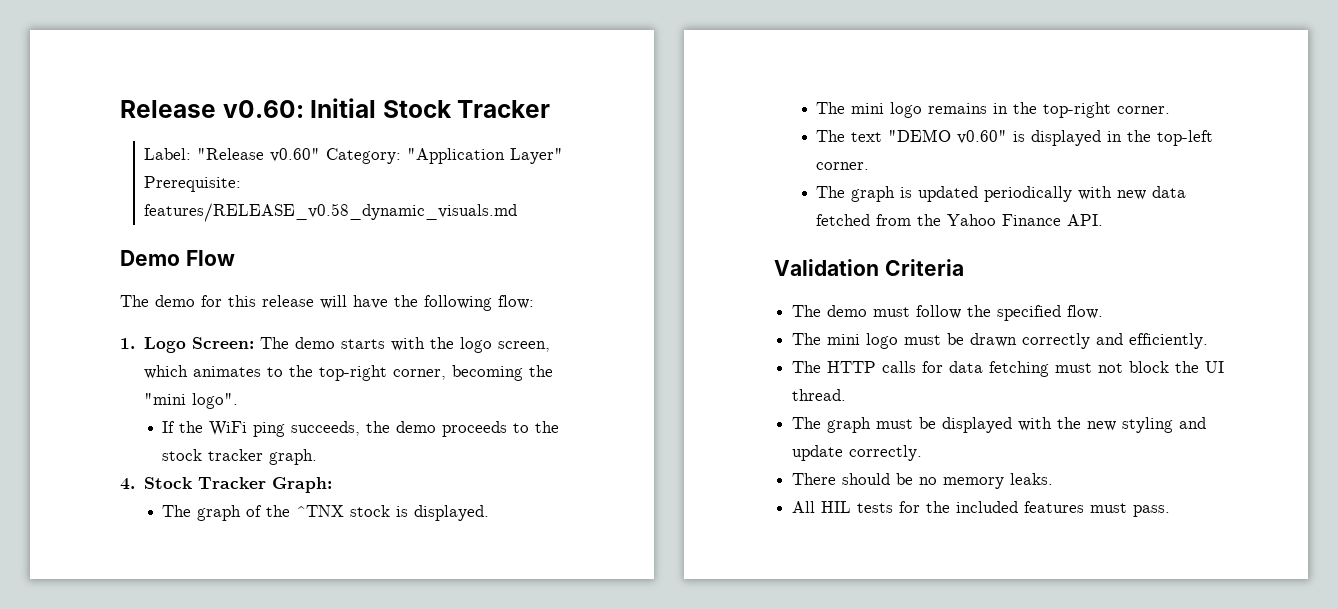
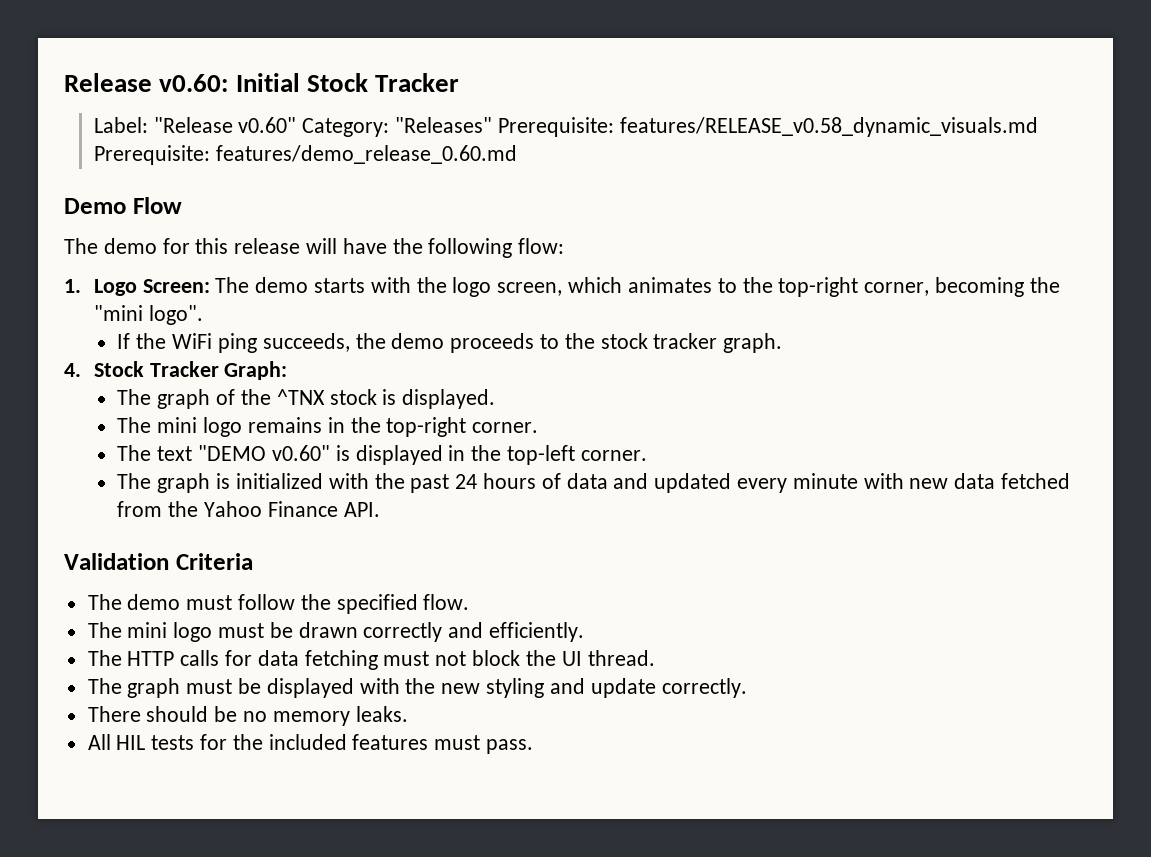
- Label: "Release v0.60" Category: "Application Layer" Prerequisite: features/RELEASE_v0.58_dynamic_visuals.md
+ Label: "Release v0.60" Category: "Releases" Prerequisite: features/RELEASE_v0.58_dynamic_visuals.md Prerequisite: features/demo_release_0.60.md
- The graph is updated periodically with new data fetched from the Yahoo Finance API.
+ The graph is initialized with the past 24 hours of data and updated every minute with new data fetched from the Yahoo Finance API.

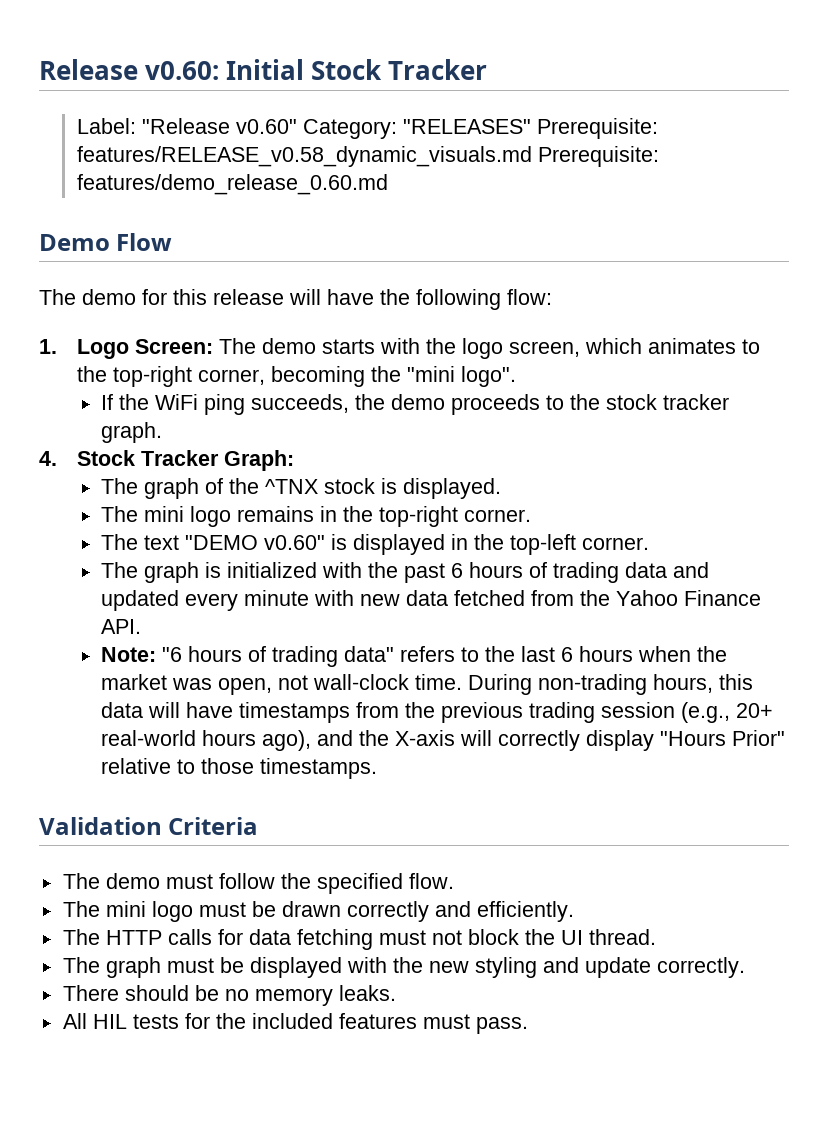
- Label: "Release v0.60" Category: "Releases" Prerequisite: features/RELEASE_v0.58_dynamic_visuals.md Prerequisite: features/demo_release_0.60.md
+ Label: "Release v0.60" Category: "RELEASES" Prerequisite: features/RELEASE_v0.58_dynamic_visuals.md Prerequisite: features/demo_release_0.60.md
- The graph is initialized with the past 24 hours of data and updated every minute with new data fetched from the Yahoo Finance API.
+ The graph is initialized with the past 6 hours of trading data and updated every minute with new data fetched from the Yahoo Finance API.
+ Note: "6 hours of trading data" refers to the last 6 hours when the market was open, not wall-clock time. During non-trading hours, this data will have timestamps from the previous trading session (e.g., 20+ real-world hours ago), and the X-axis will correctly display "Hours Prior" relative to those timestamps.

